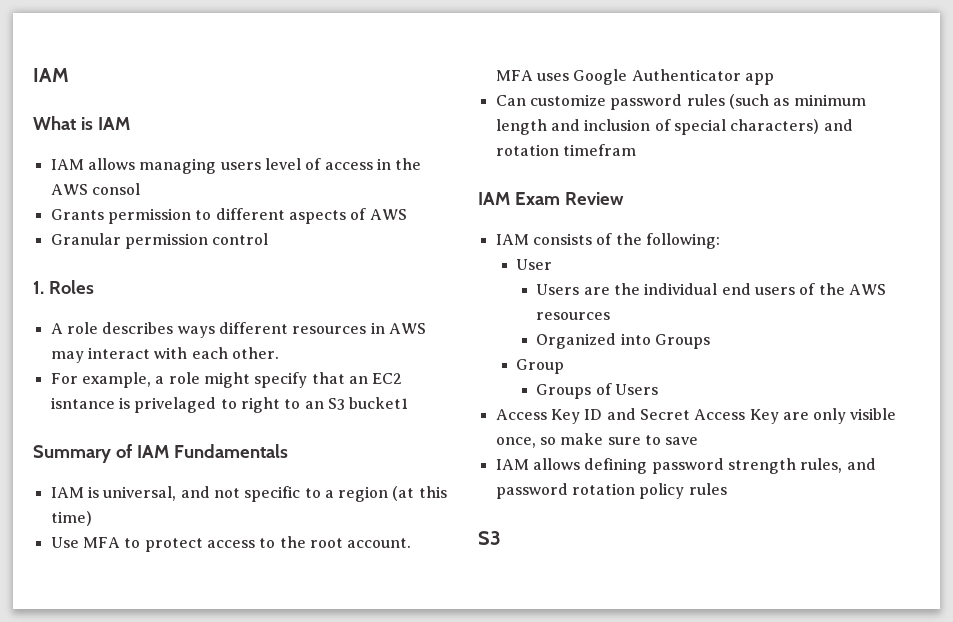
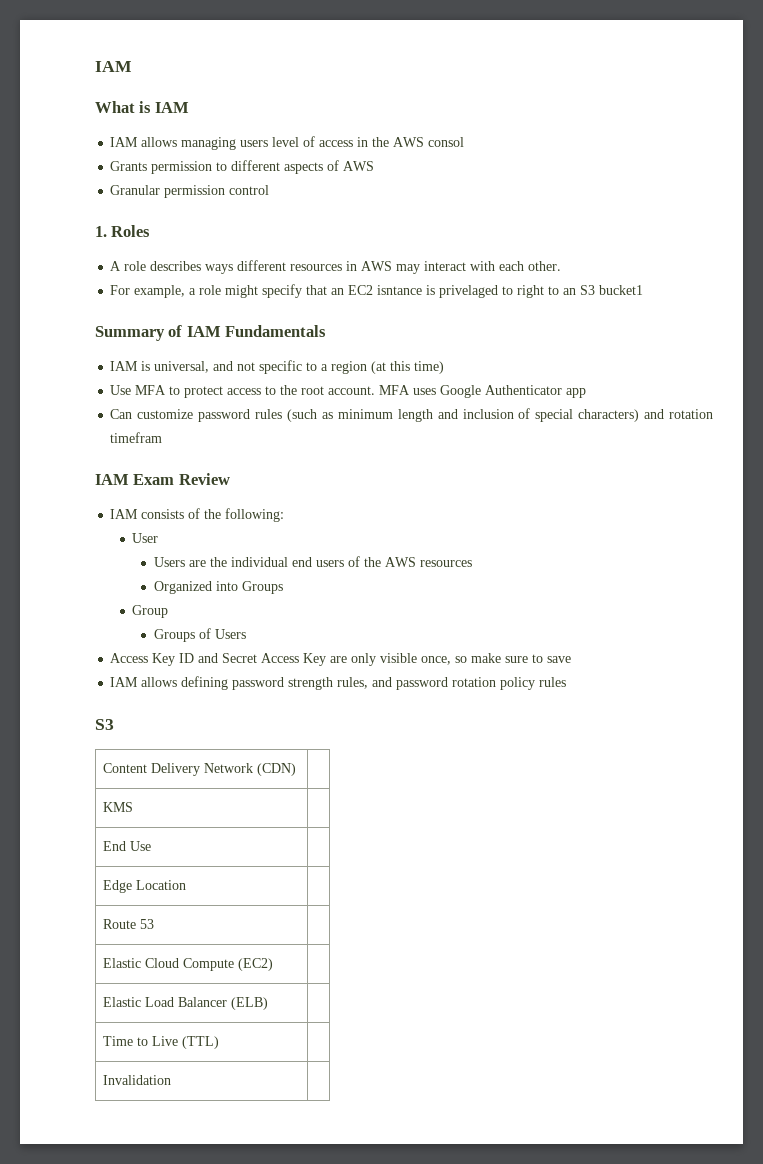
+ Content Delivery Network (CDN) |
+ KMS |
+ End Use |
+ Edge Location |
+ Route 53 |
+ Elastic Cloud Compute (EC2) |
+ Elastic Load Balancer (ELB) |
+ Time to Live (TTL) |
+ Invalidation |

